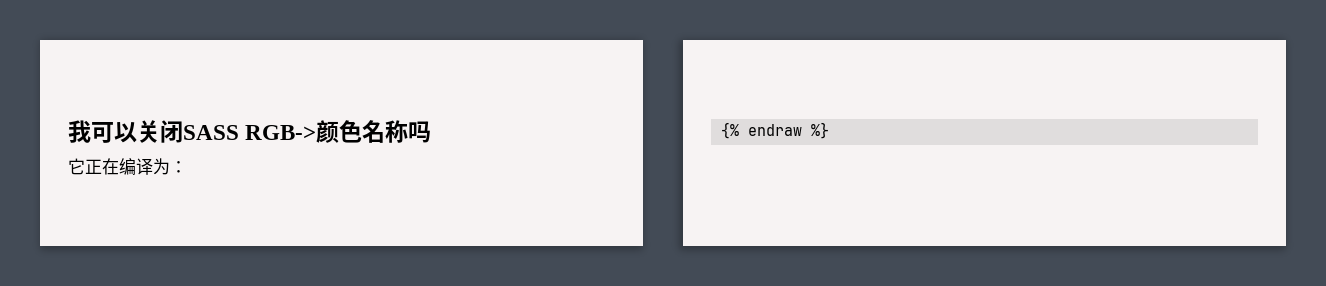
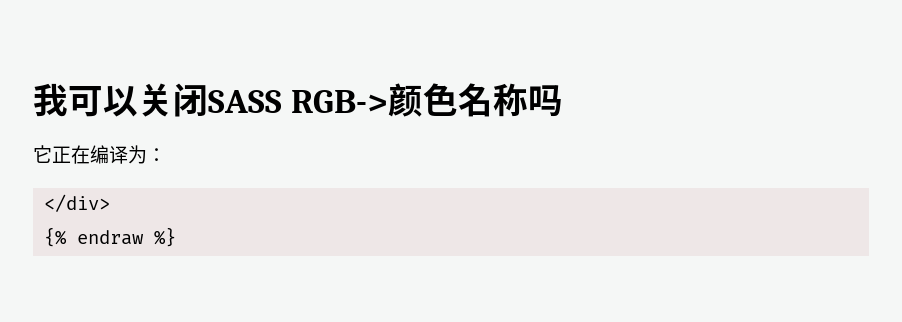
+ </div>

